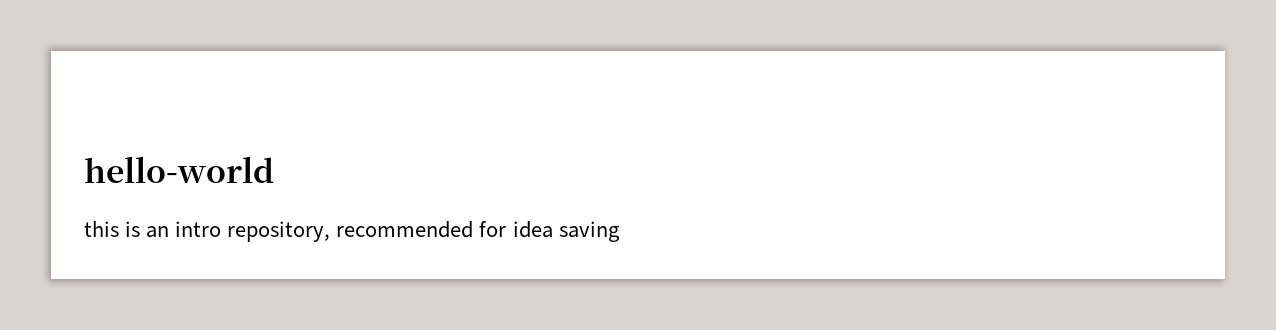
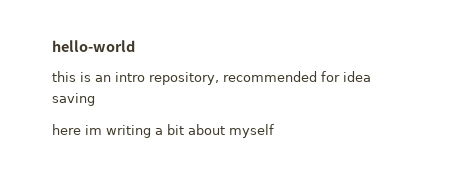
+ here im writing a bit about myself

